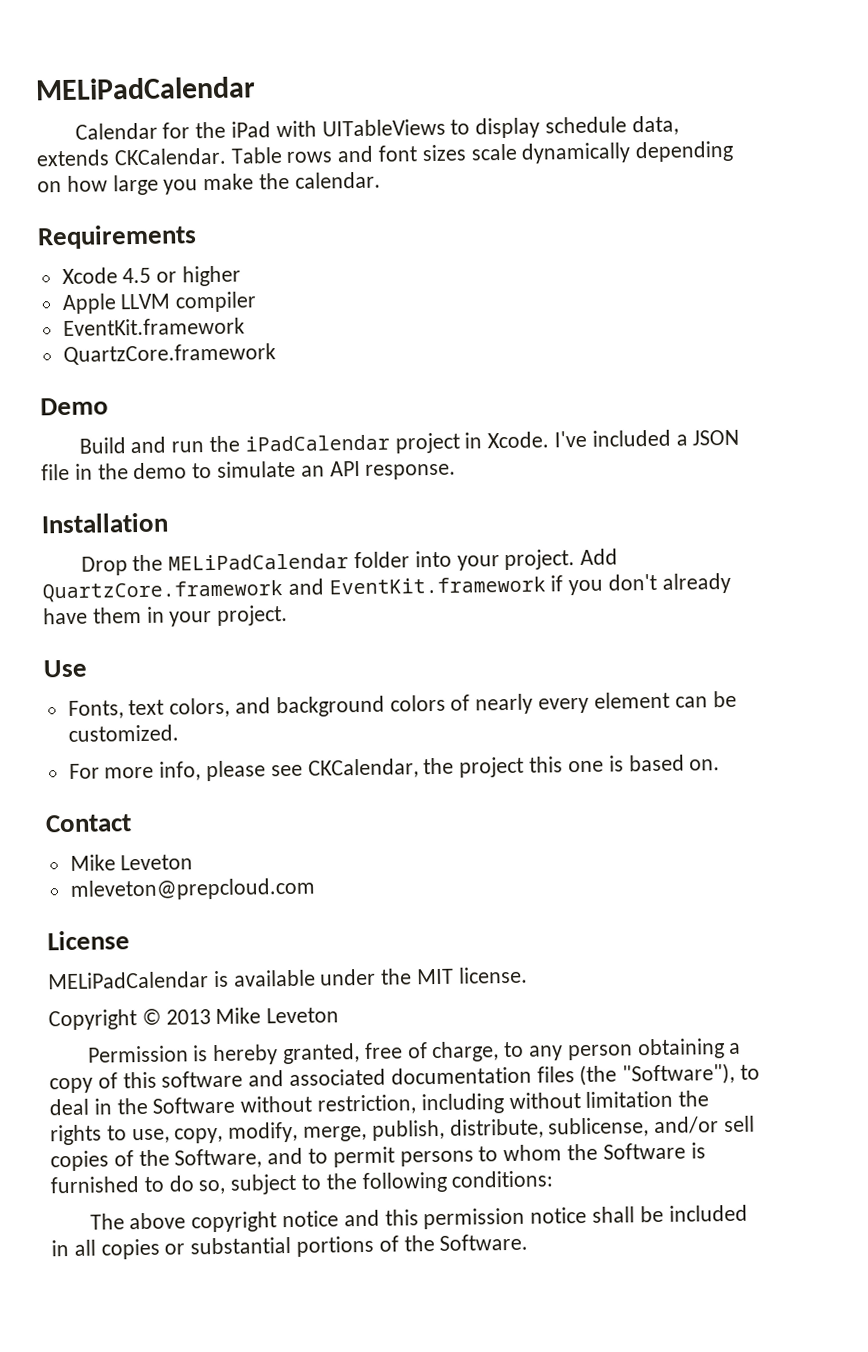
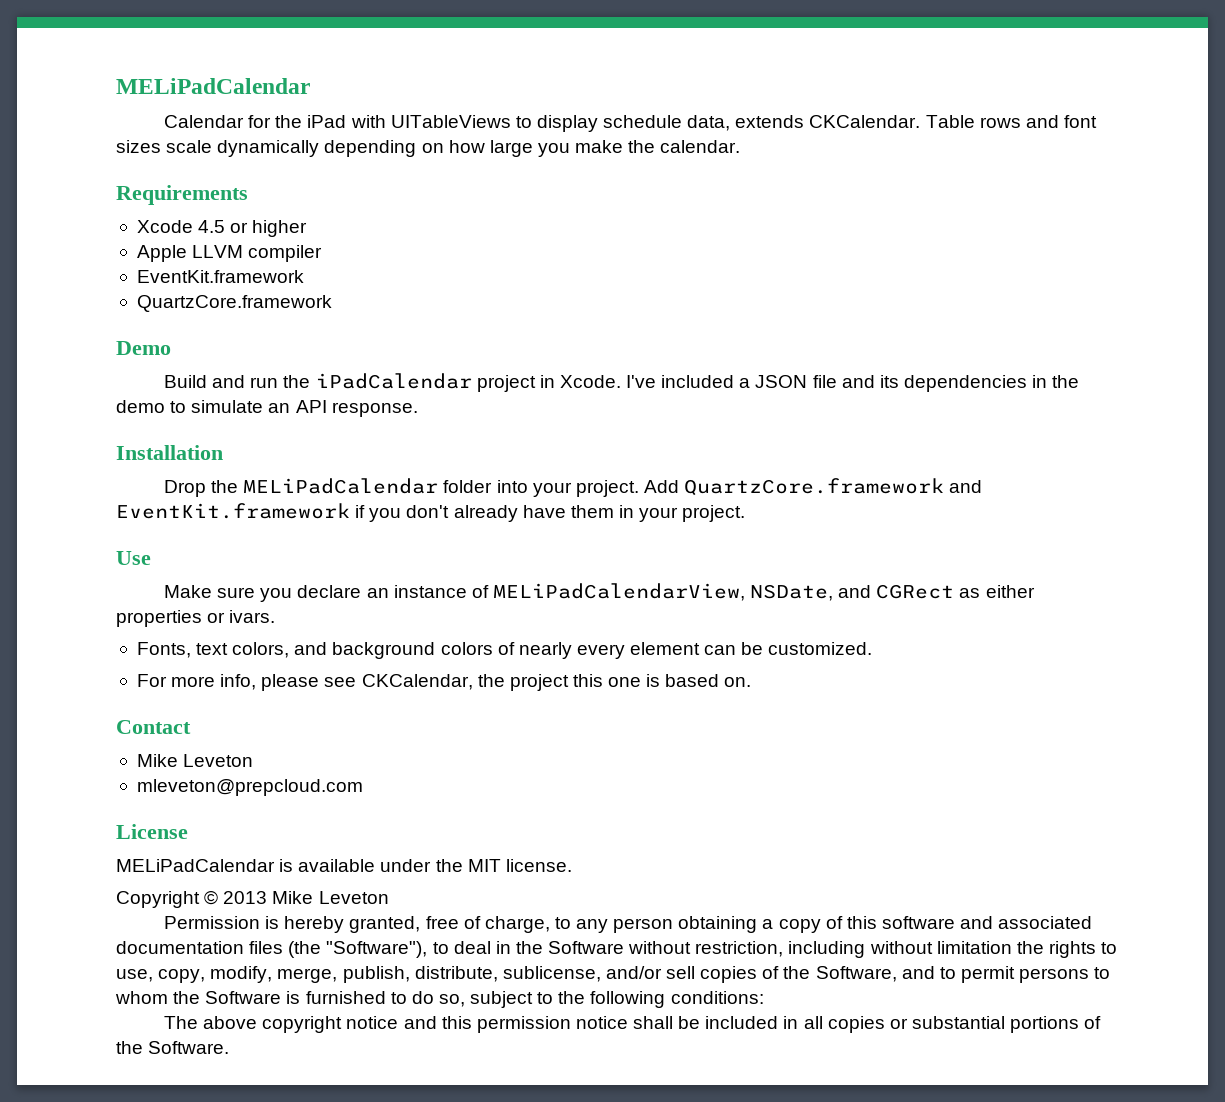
- I've included a JSON file in the demo to simulate an API response.
+ I've included a JSON file and its dependencies in the demo to simulate an API response.
+ Make sure you declare an instance of MELiPadCalendarView, NSDate, and CGRect as either properties or ivars.

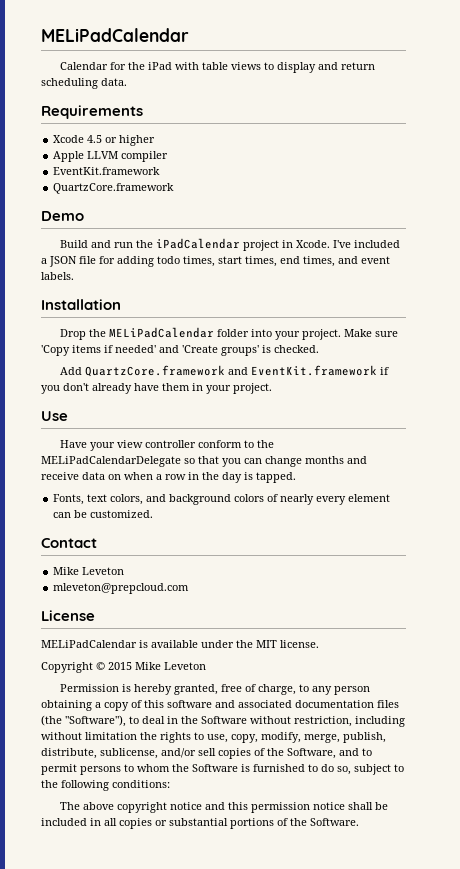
- Calendar for the iPad with UITableViews to display schedule data, extends CKCalendar. Table rows and font sizes scale dynamically depending on how large you make the calendar.
+ Calendar for the iPad with table views to display and return scheduling data.
- I've included a JSON file and its dependencies in the demo to simulate an API response.
+ I've included a JSON file for adding todo times, start times, end times, and event labels.
- Drop the MELiPadCalendar folder into your project. Add QuartzCore.framework and EventKit.framework if you don't already have them in your project.
+ Drop the MELiPadCalendar folder into your project. Make sure 'Copy items if needed' and 'Create groups' is checked.
+ Add QuartzCore.framework and EventKit.framework if you don't already have them in your project.
- Make sure you declare an instance of MELiPadCalendarView, NSDate, and CGRect as either properties or ivars.
+ Have your view controller conform to the MELiPadCalendarDelegate so that you can change months and receive data on when a row in the day is tapped.
- For more info, please see CKCalendar, the project this one is based on.
- Copyright © 2013 Mike Leveton
+ Copyright © 2015 Mike Leveton

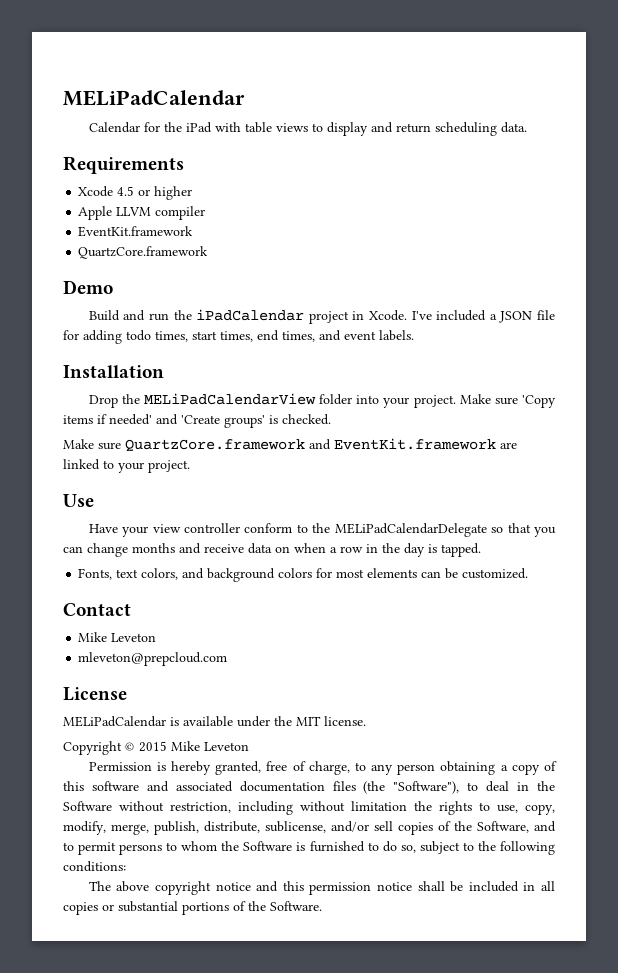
- Drop the MELiPadCalendar folder into your project.
+ Drop the MELiPadCalendarView folder into your project.
- Add QuartzCore.framework and EventKit.framework if you don't already have them in your project.
+ Make sure QuartzCore.framework and EventKit.framework are linked to your project.
- Fonts, text colors, and background colors of nearly every element can be customized.
+ Fonts, text colors, and background colors for most elements can be customized.

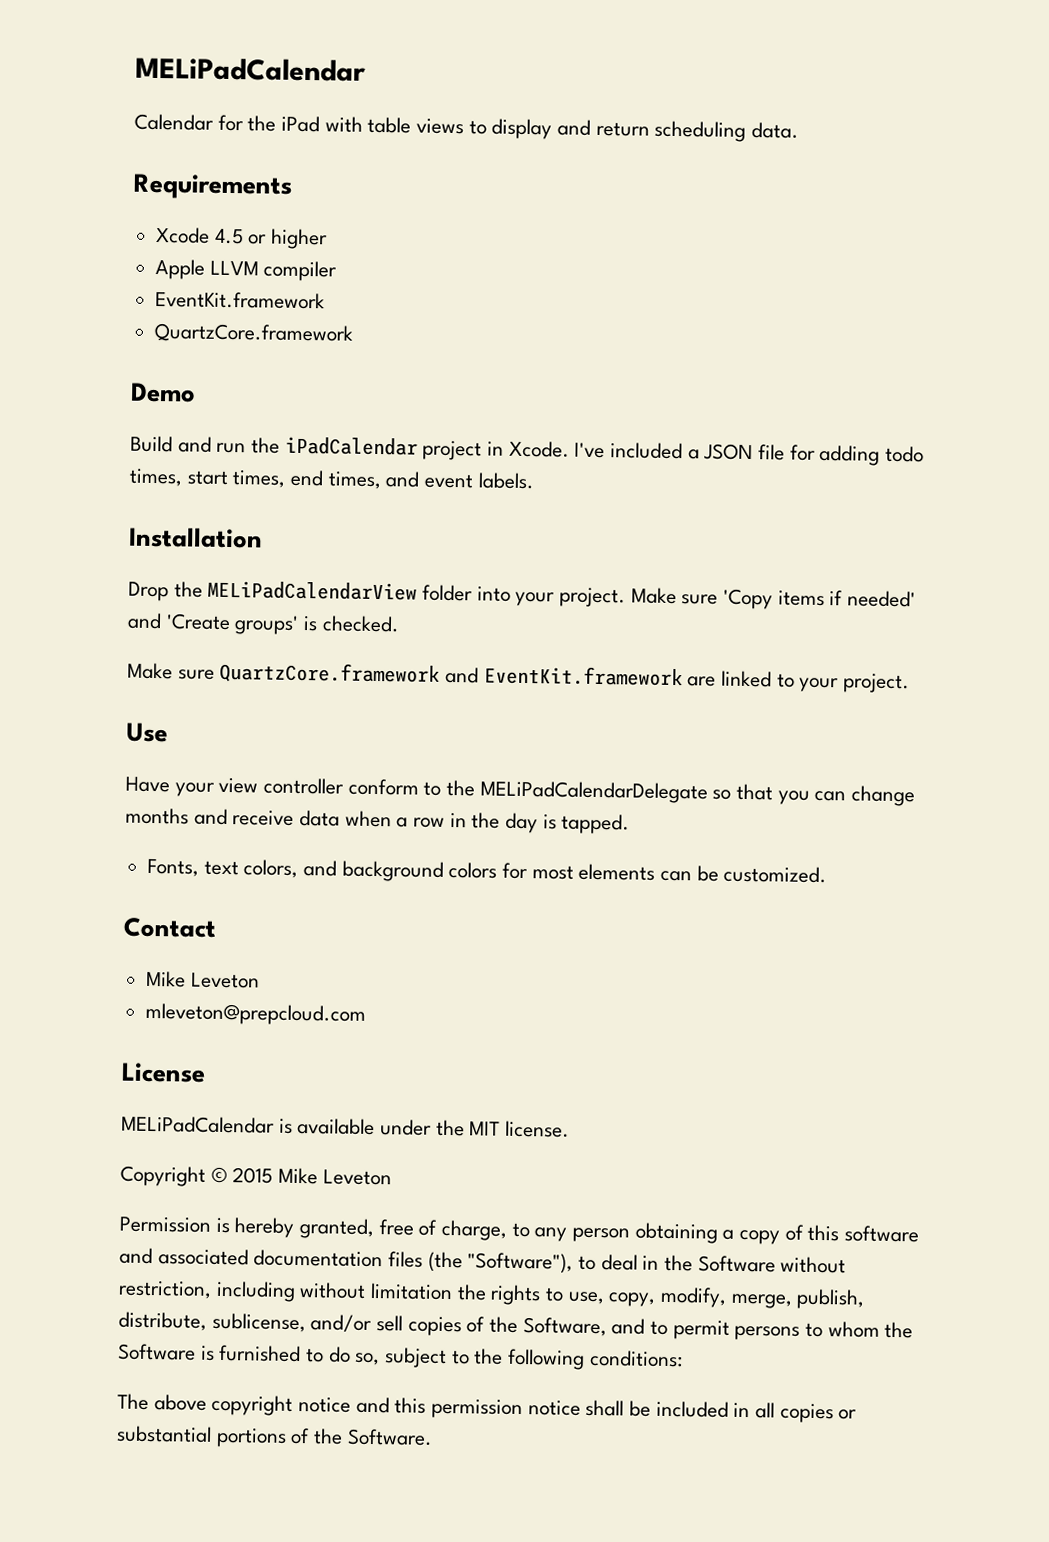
- Have your view controller conform to the MELiPadCalendarDelegate so that you can change months and receive data on when a row in the day is tapped.
+ Have your view controller conform to the MELiPadCalendarDelegate so that you can change months and receive data when a row in the day is tapped.

